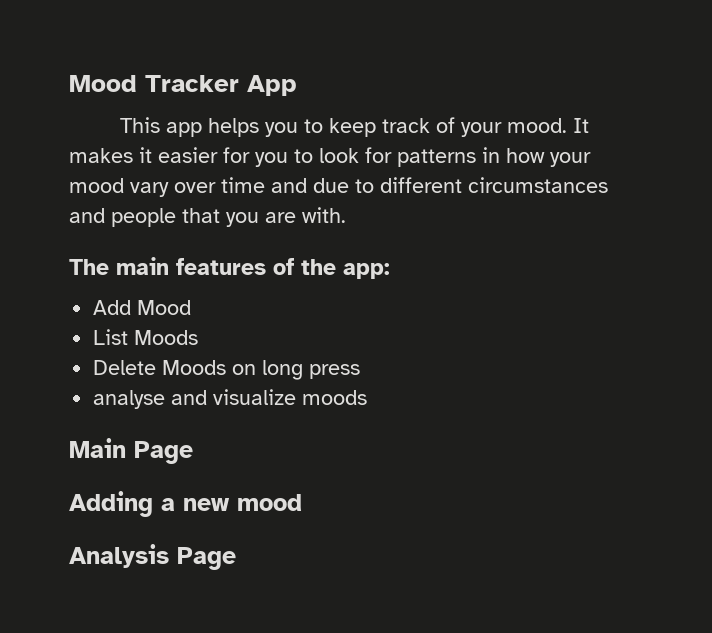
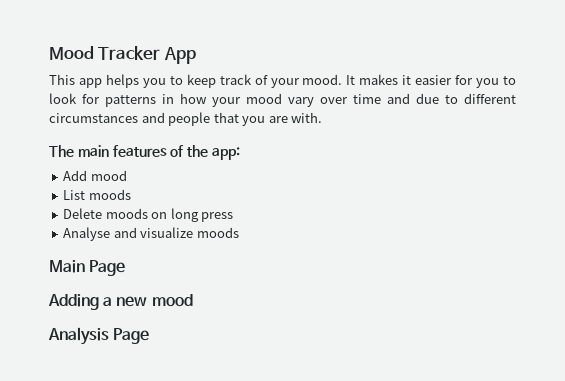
- Add Mood
+ Add mood
- List Moods
+ List moods
- Delete Moods on long press
+ Delete moods on long press
- analyse and visualize moods
+ Analyse and visualize moods

